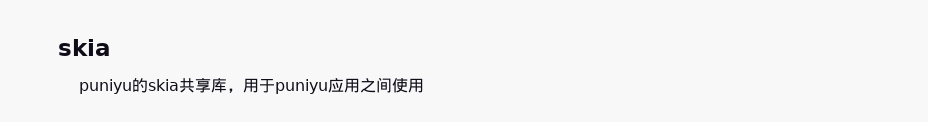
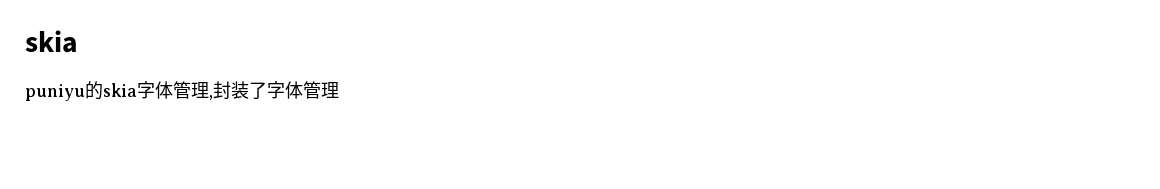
- puniyu的skia共享库，用于puniyu应用之间使用
+ puniyu的skia字体管理,封装了字体管理

